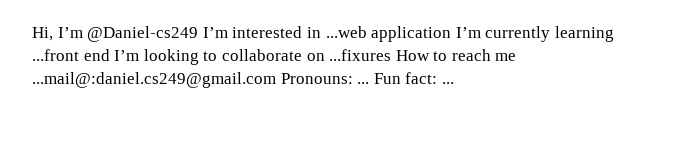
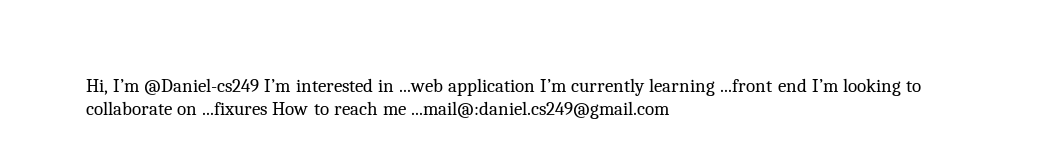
- Hi, I’m @Daniel-cs249 I’m interested in ...web application I’m currently learning ...front end I’m looking to collaborate on ...fixures How to reach me ...mail@:daniel.cs249@gmail.com Pronouns: ... Fun fact: ...
+ Hi, I’m @Daniel-cs249 I’m interested in ...web application I’m currently learning ...front end I’m looking to collaborate on ...fixures How to reach me ...mail@:daniel.cs249@gmail.com

